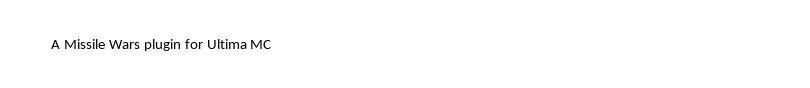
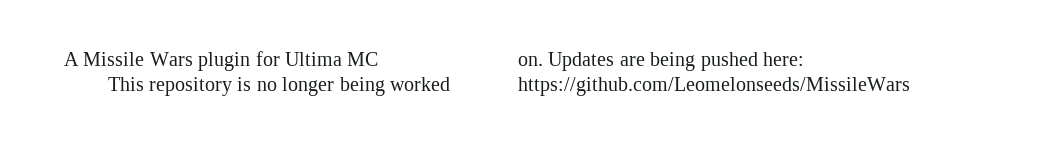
+ This repository is no longer being worked on. Updates are being pushed here: https://github.com/Leomelonseeds/MissileWars

